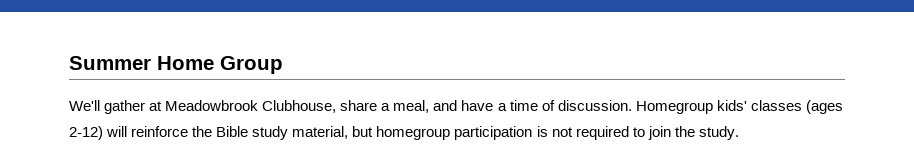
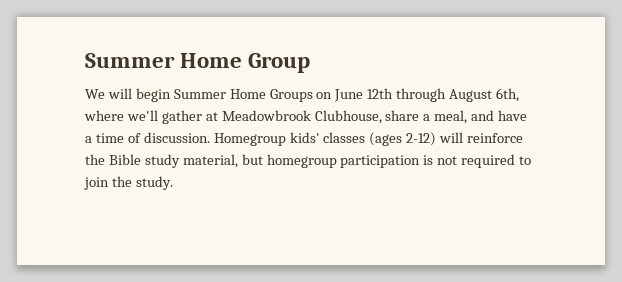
- We'll gather at Meadowbrook Clubhouse, share a meal, and have a time of discussion.
+ We will begin Summer Home Groups on June 12th through August 6th, where we'll gather at Meadowbrook Clubhouse, share a meal, and have a time of discussion.

